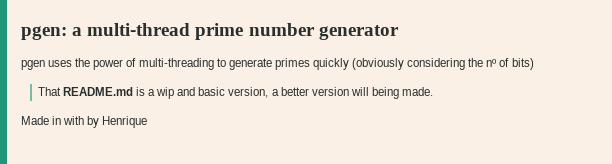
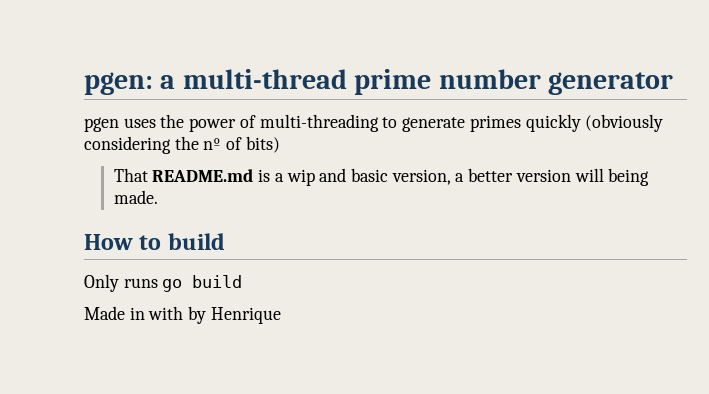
+ How to build
+ Only runs go build

